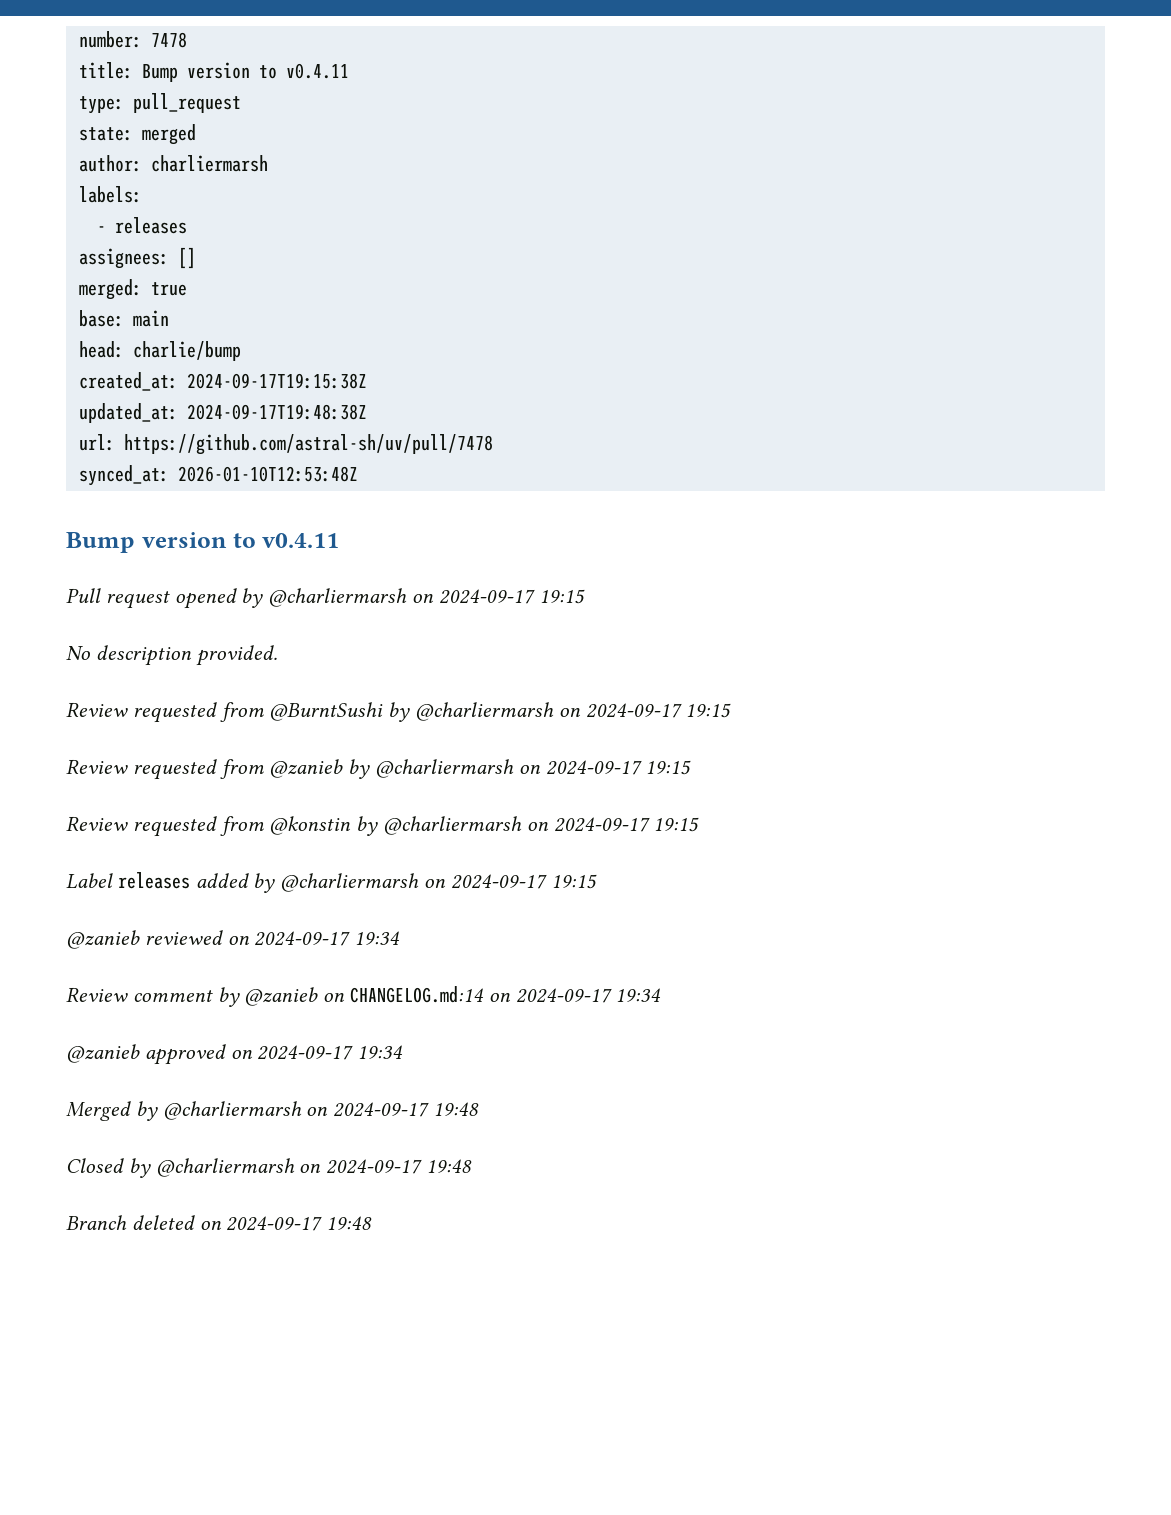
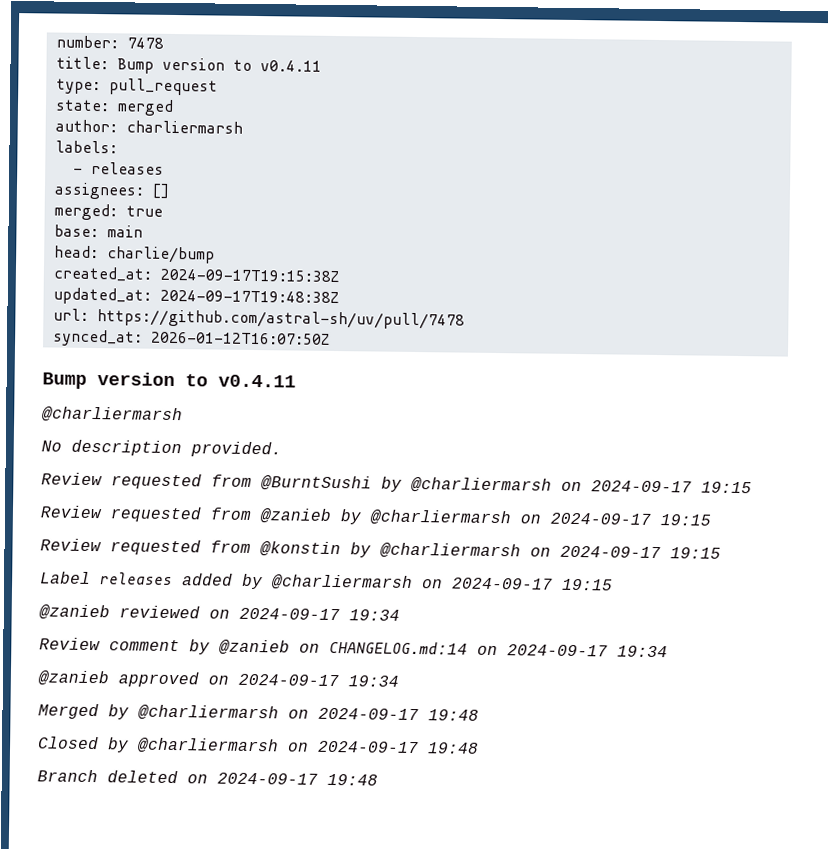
- synced_at: 2026-01-10T12:53:48Z
+ synced_at: 2026-01-12T16:07:50Z
  Bump version to v0.4.11
- Pull request opened by @charliermarsh on 2024-09-17 19:15
+ @charliermarsh

